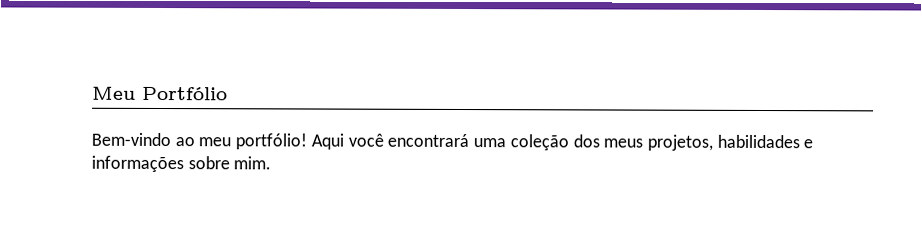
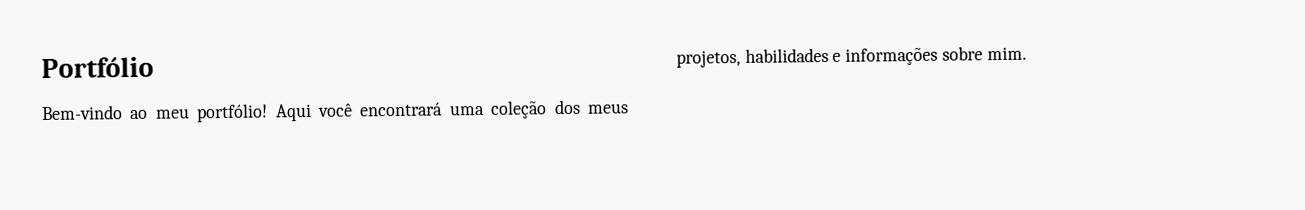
- Meu Portfólio
+ Portfólio

